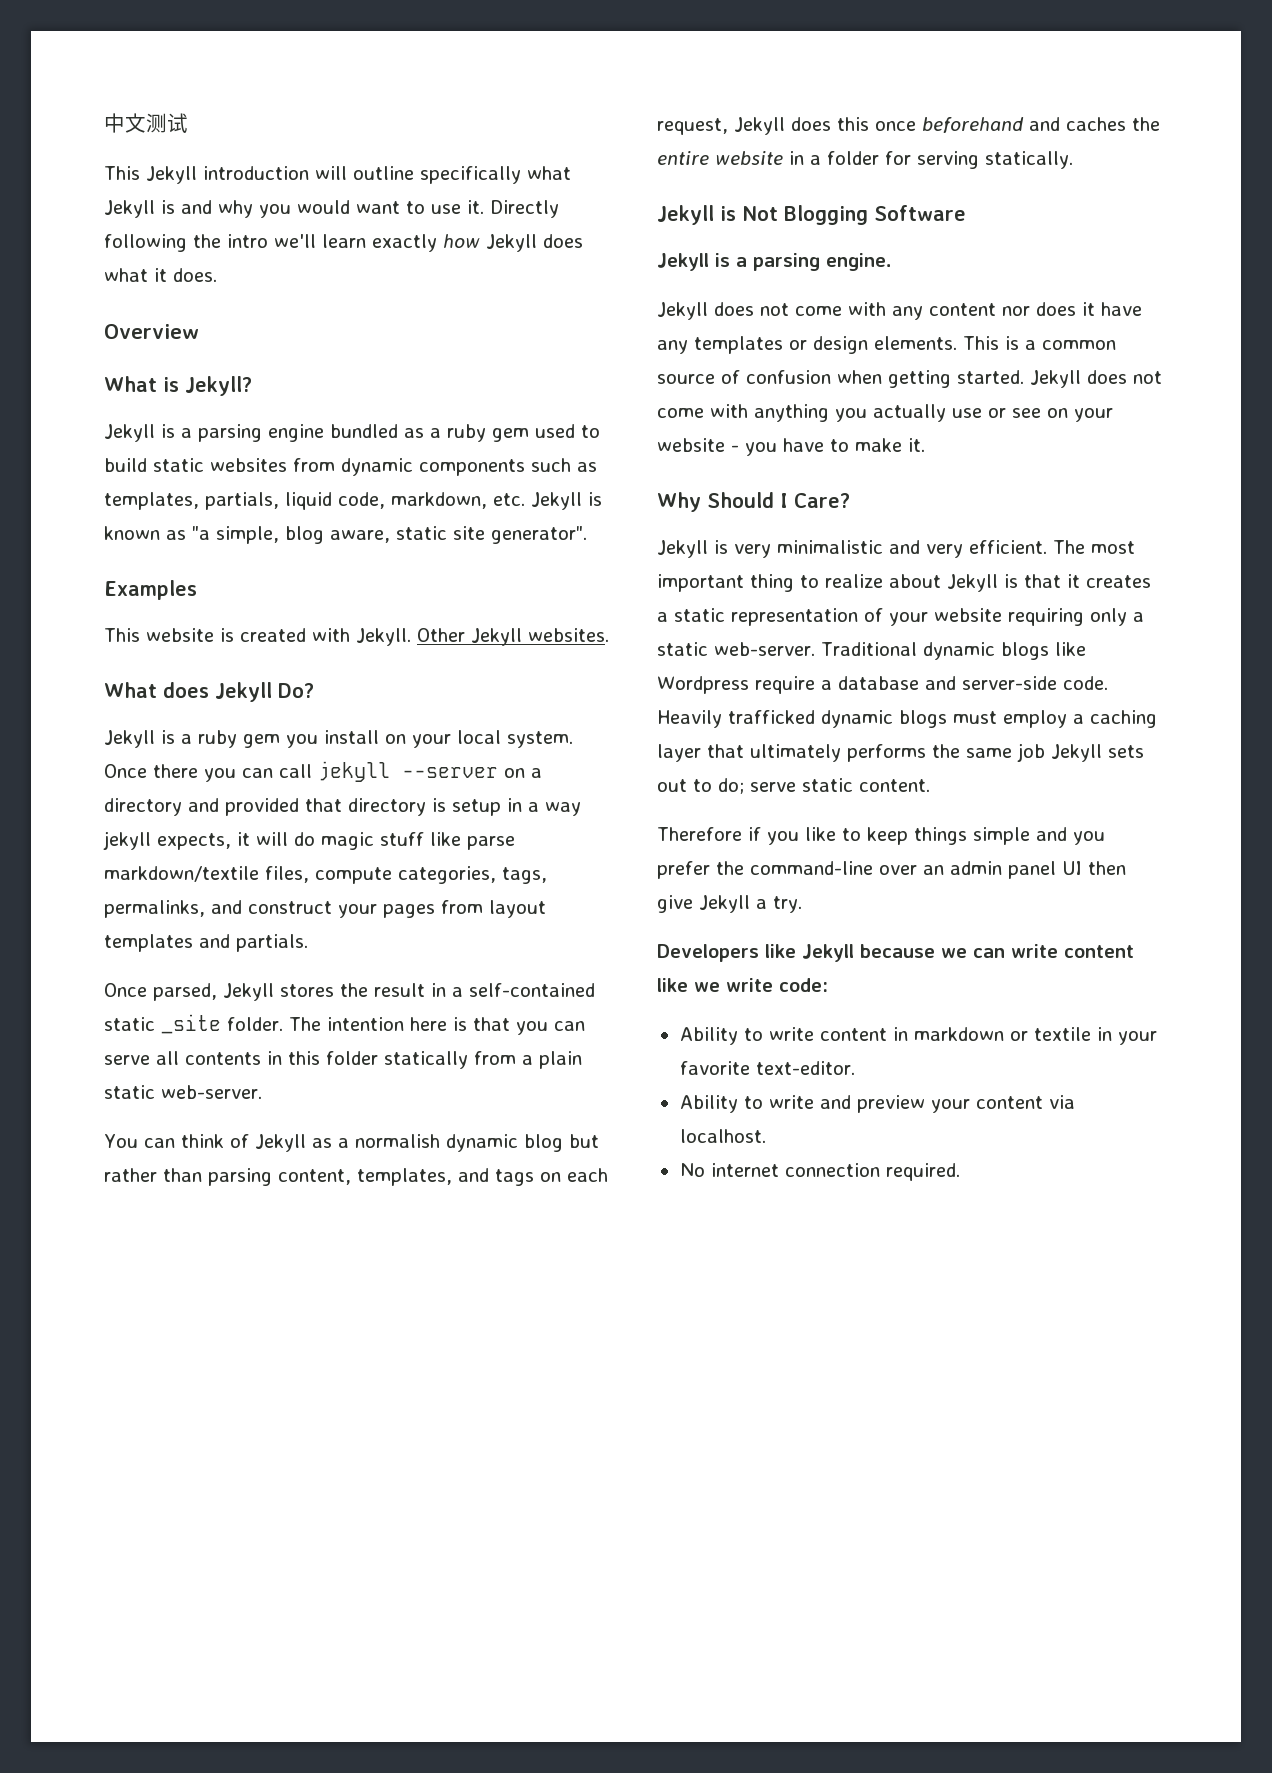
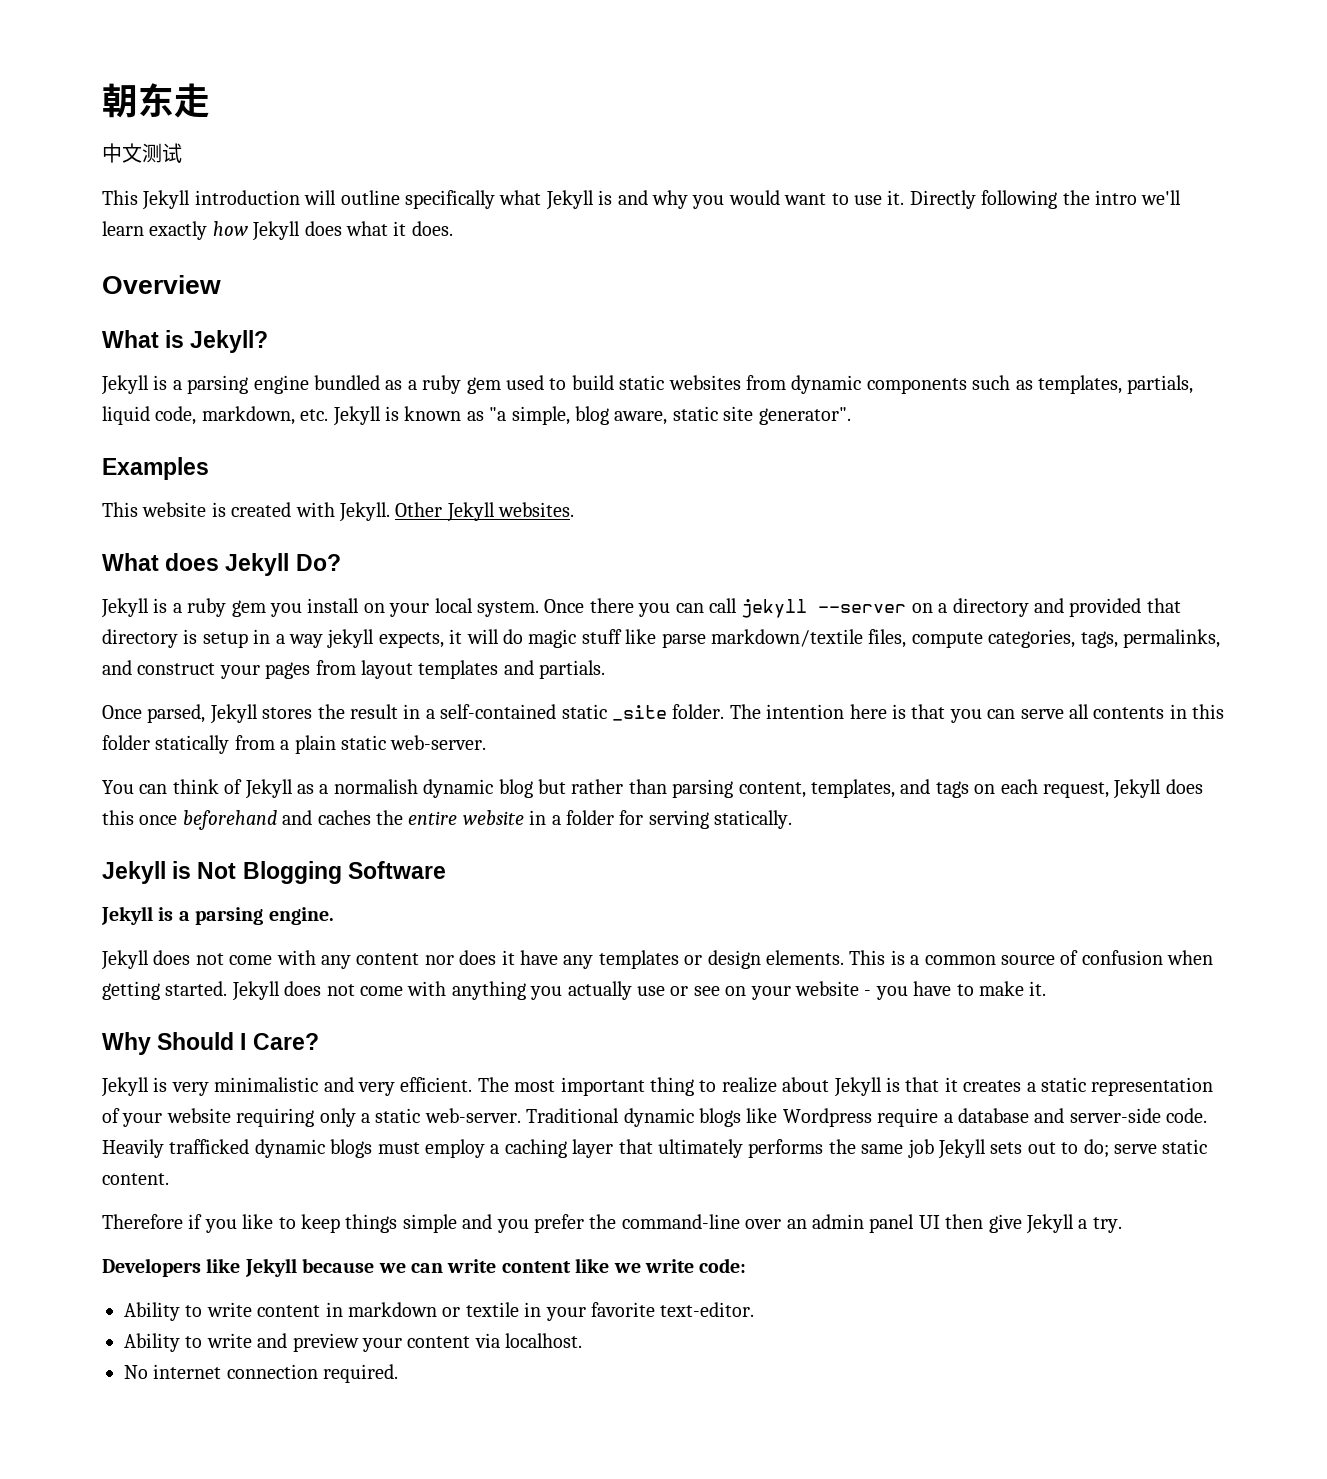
+ 朝东走

